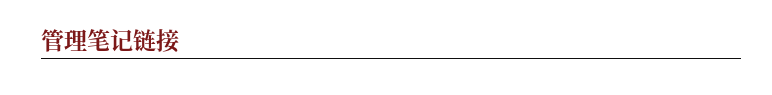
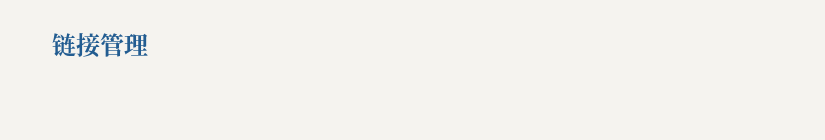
- 管理笔记链接
+ 链接管理

